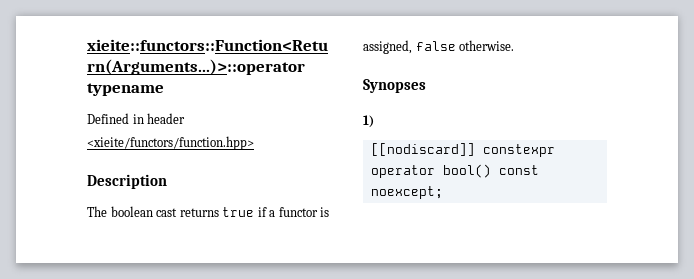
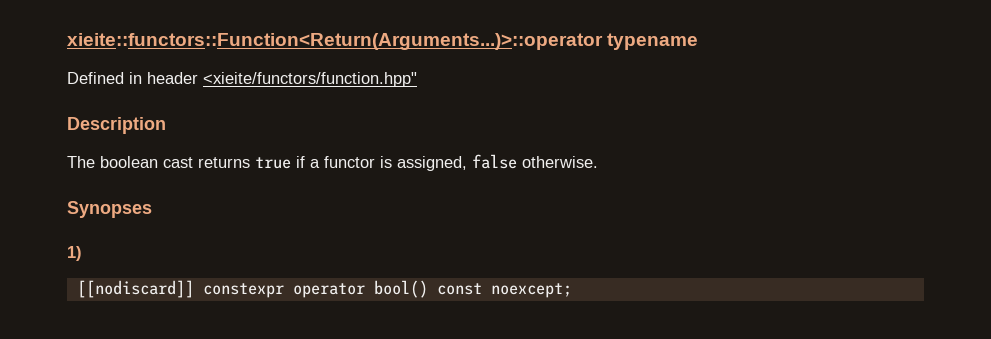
- Defined in header <xieite/functors/function.hpp>
+ Defined in header <xieite/functors/function.hpp"

